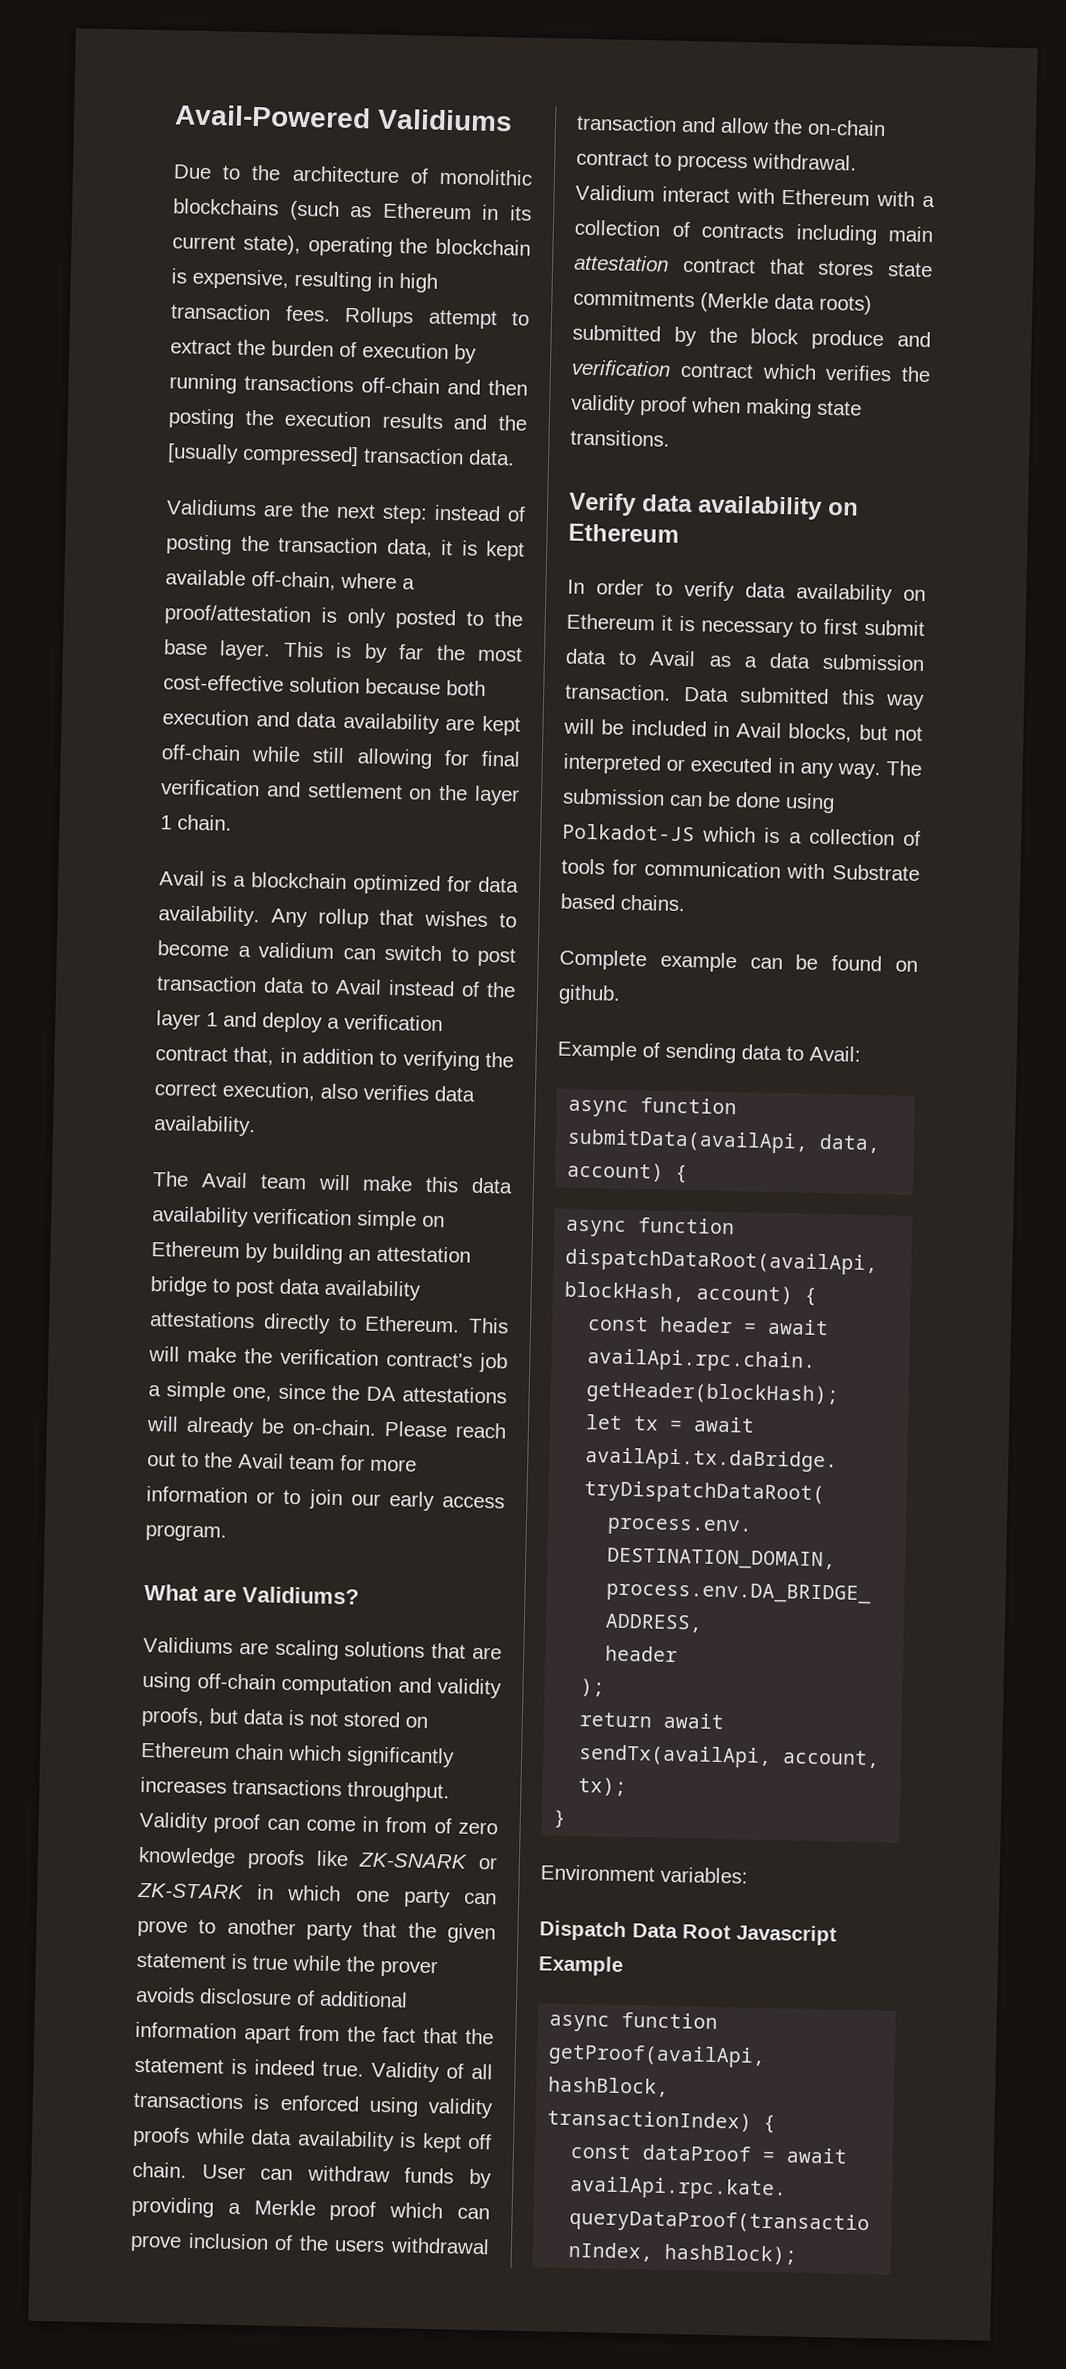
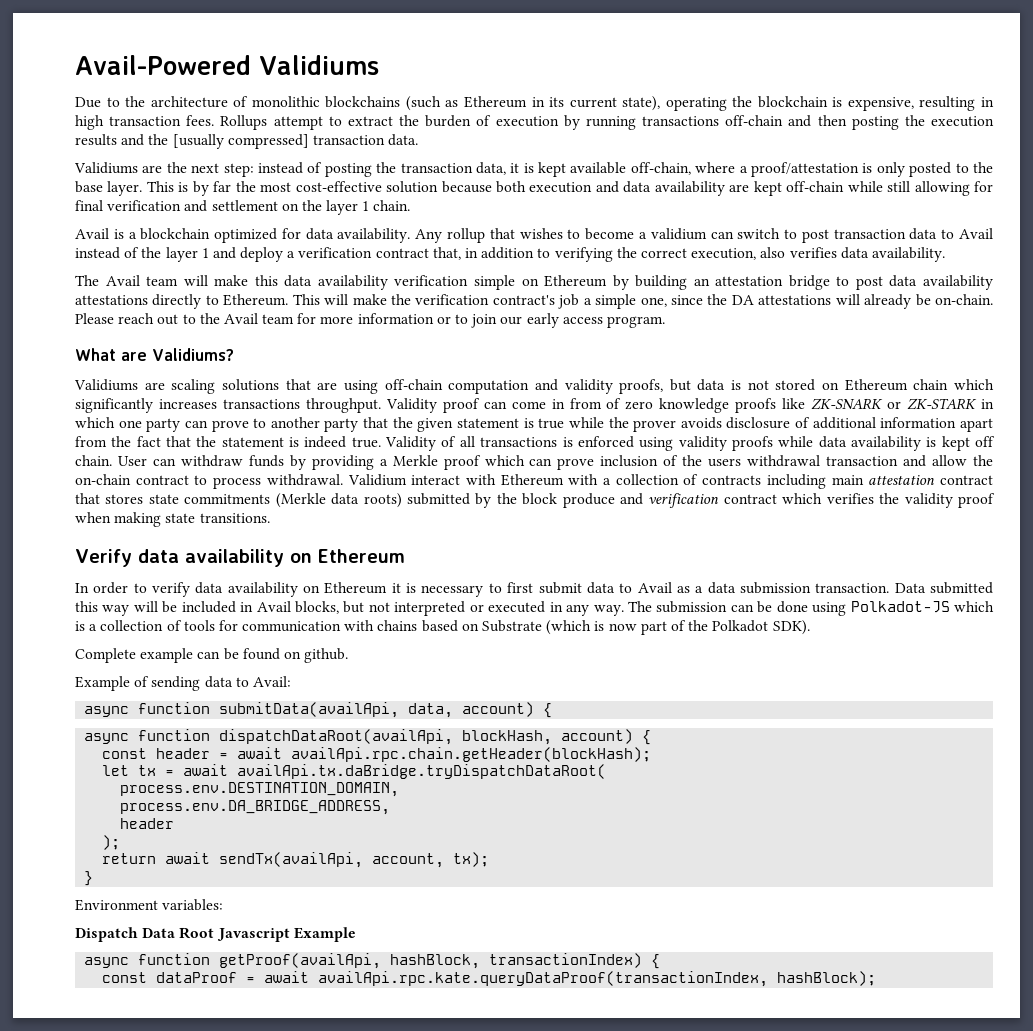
- The submission can be done using Polkadot-JS which is a collection of tools for communication with Substrate based chains.
+ The submission can be done using Polkadot-JS which is a collection of tools for communication with chains based on Substrate (which is now part of the Polkadot SDK).

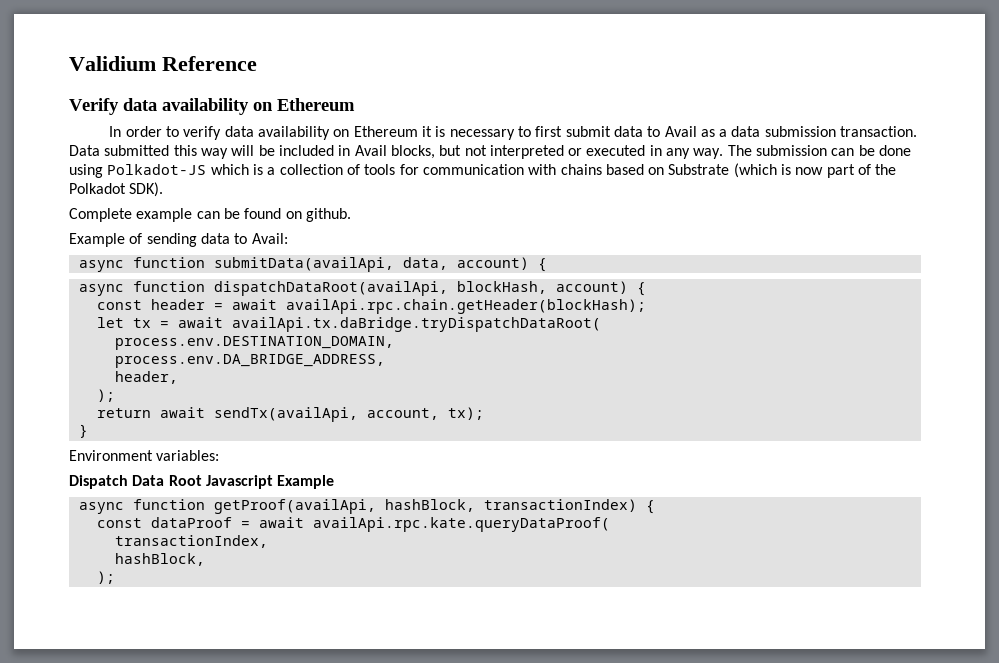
- Avail-Powered Validiums
- Due to the architecture of monolithic blockchains (such as Ethereum in its current state), operating the blockchain is expensive, resulting in high transaction fees. Rollups attempt to extract the burden of execution by running transactions off-chain and then posting the execution results and the [usually compressed] transaction data.
- Validiums are the next step: instead of posting the transaction data, it is kept available off-chain, where a proof/attestation is only posted to the base layer. This is by far the most cost-effective solution because both execution and data availability are kept off-chain while still allowing for final verification and settlement on the layer 1 chain.
- Avail is a blockchain optimized for data availability. Any rollup that wishes to become a validium can switch to post transaction data to Avail instead of the layer 1 and deploy a verification contract that, in addition to verifying the correct execution, also verifies data availability.
- The Avail team will make this data availability verification simple on Ethereum by building an attestation bridge to post data availability attestations directly to Ethereum. This will make the verification contract's job a simple one, since the DA attestations will already be on-chain. Please reach out to the Avail team for more information or to join our early access program.
- What are Validiums?
- Validiums are scaling solutions that are using off-chain computation and validity proofs, but data is not stored on Ethereum chain which significantly increases transactions throughput. Validity proof can come in from of zero knowledge proofs like ZK-SNARK or ZK-STARK in which one party can prove to another party that the given statement is true while the prover avoids disclosure of additional information apart from the fact that the statement is indeed true. Validity of all transactions is enforced using validity proofs while data availability is kept off chain. User can withdraw funds by providing a Merkle proof which can prove inclusion of the users withdrawal transaction and allow the on-chain contract to process withdrawal. Validium interact with Ethereum with a collection of contracts including main attestation contract that stores state commitments (Merkle data roots) submitted by the block produce and verification contract which verifies the validity proof when making state transitions.
+ Validium Reference
  process.env.DA_BRIDGE_ADDRESS,
- header
+ header,
- const dataProof = await availApi.rpc.kate.queryDataProof(transactionIndex, hashBlock);
+ const dataProof = await availApi.rpc.kate.queryDataProof(
+ transactionIndex,
+ hashBlock,
+ );

